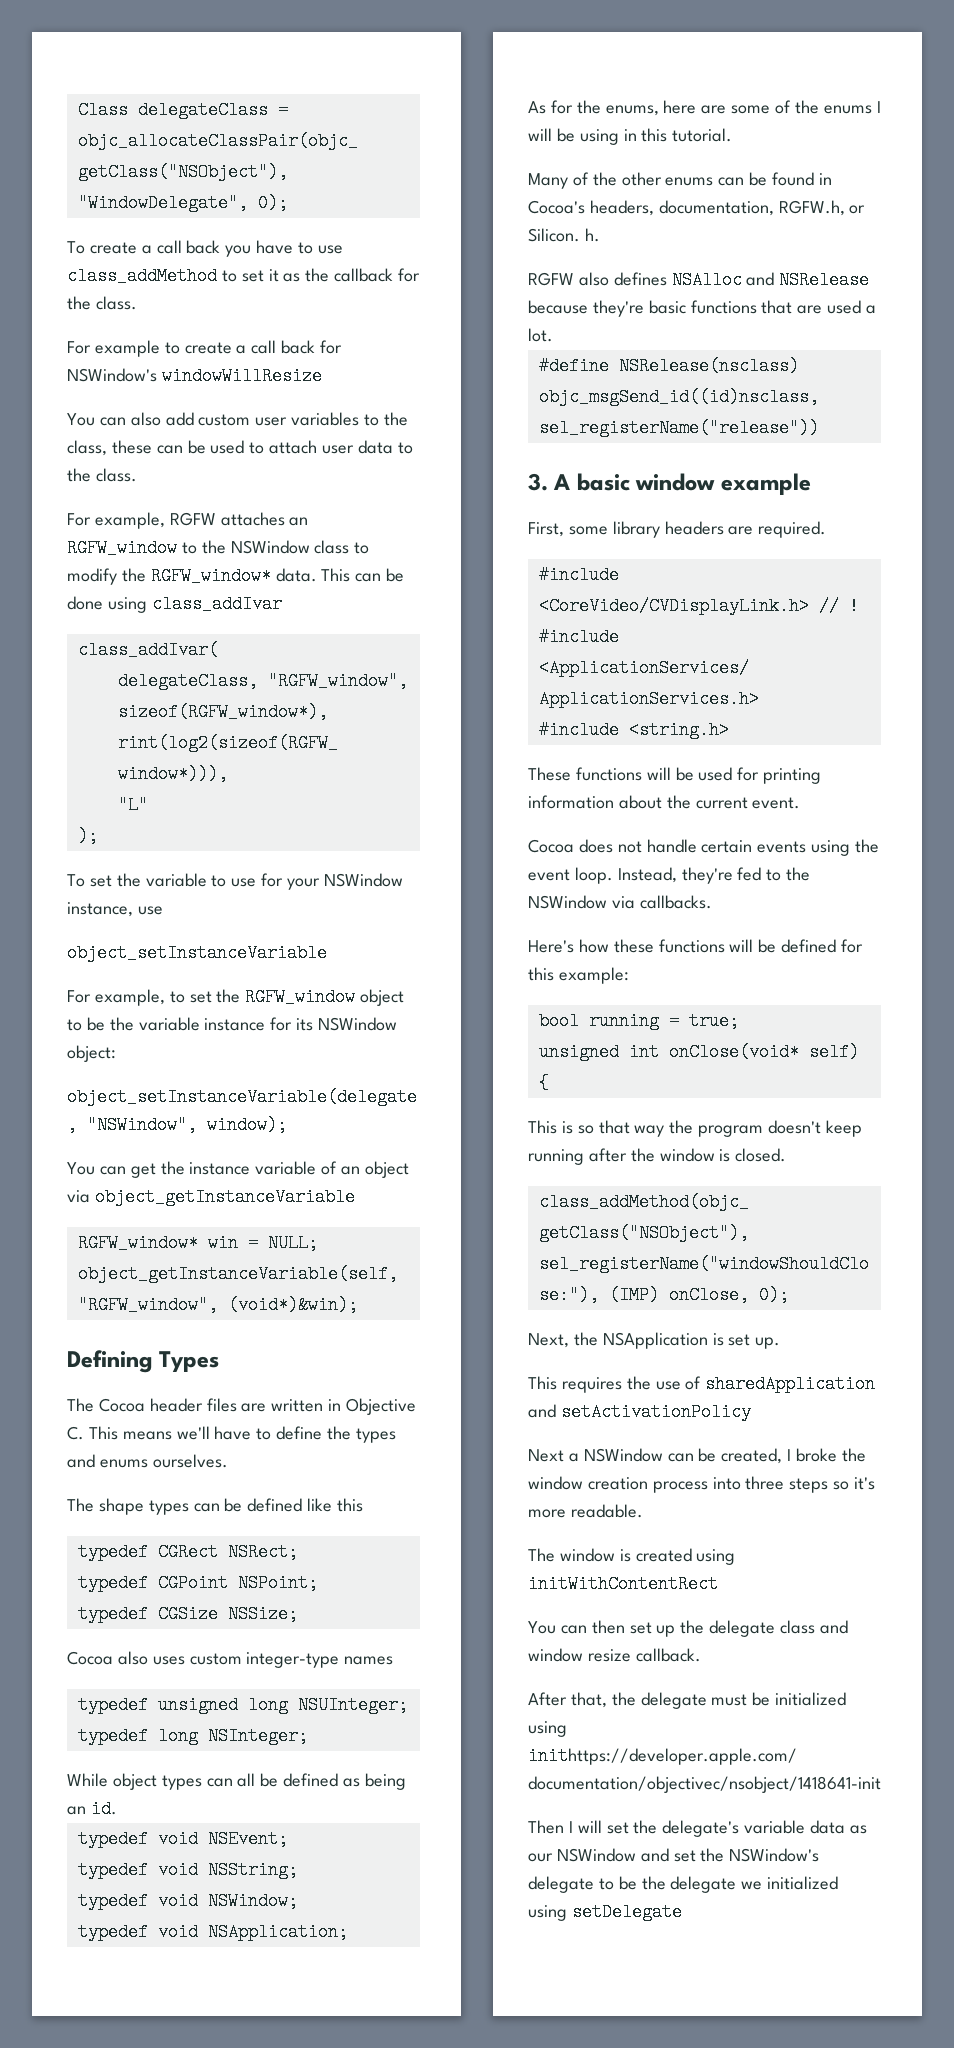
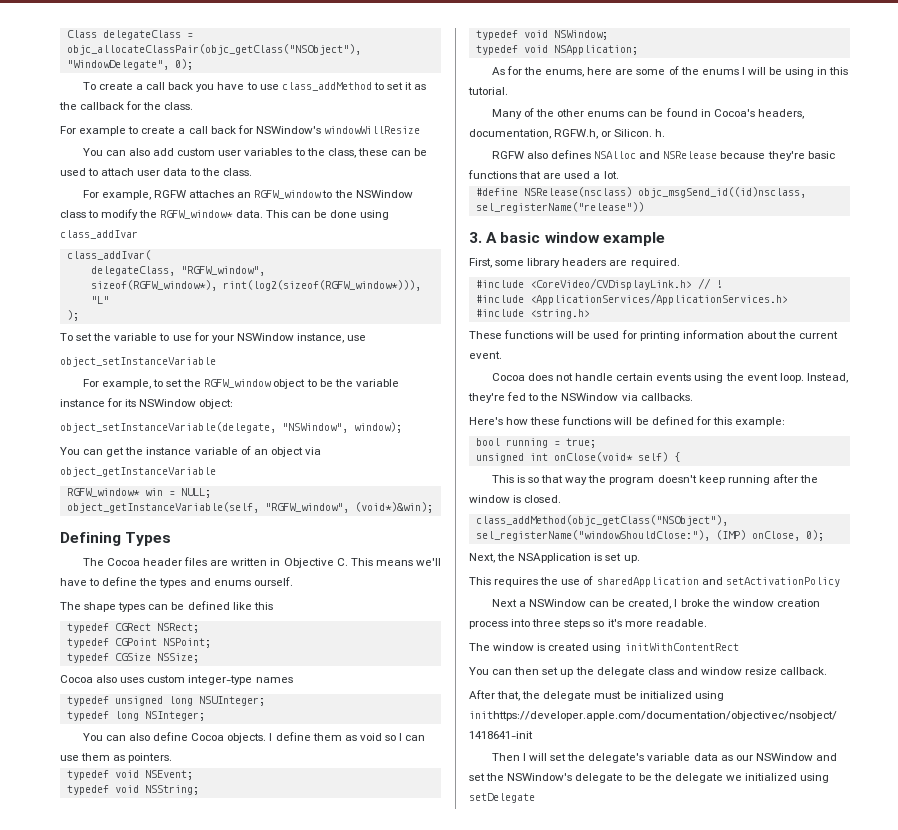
- The Cocoa header files are written in Objective C. This means we'll have to define the types and enums ourselves.
+ The Cocoa header files are written in Objective C. This means we'll have to define the types and enums ourself.
- While object types can all be defined as being an id.
+ You can also define Cocoa objects. I define them as void so I can use them as pointers.

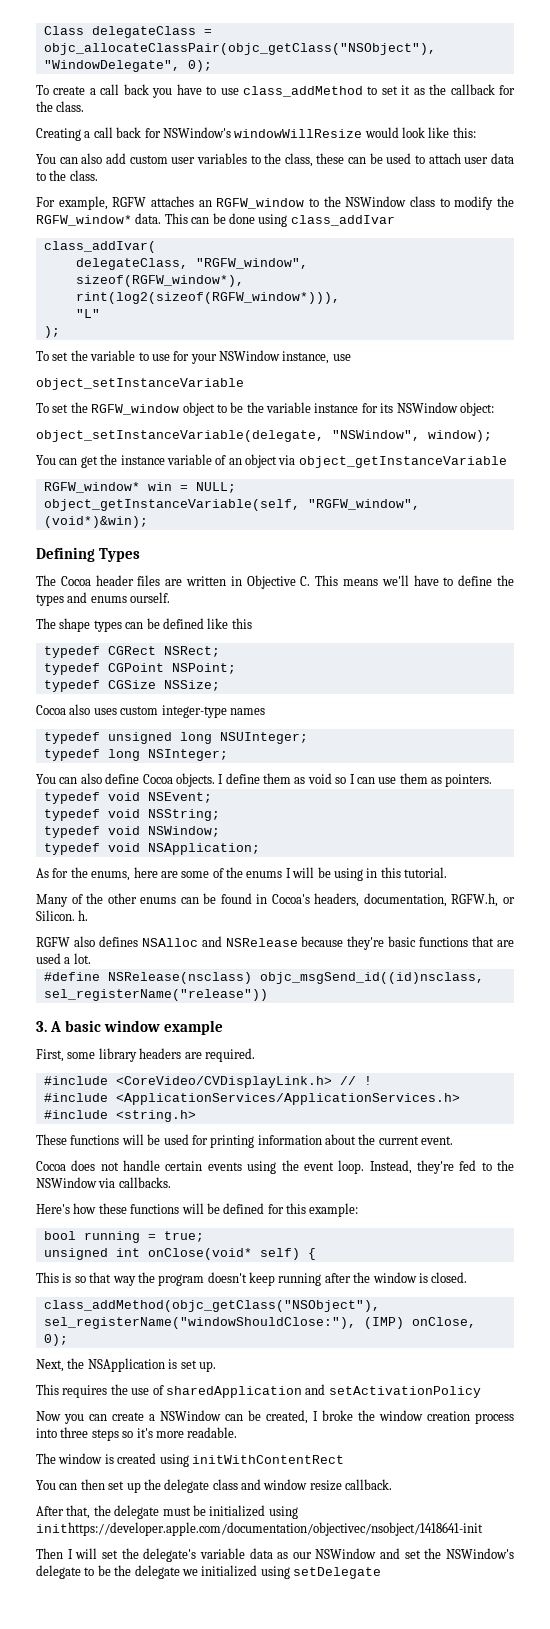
- For example to create a call back for NSWindow's windowWillResize
+ Creating a call back for NSWindow's windowWillResize would look like this:
- For example, to set the RGFW_window object to be the variable instance for its NSWindow object:
+ To set the RGFW_window object to be the variable instance for its NSWindow object:
- Next a NSWindow can be created, I broke the window creation process into three steps so it's more readable.
+ Now you can create a NSWindow can be created, I broke the window creation process into three steps so it's more readable.

